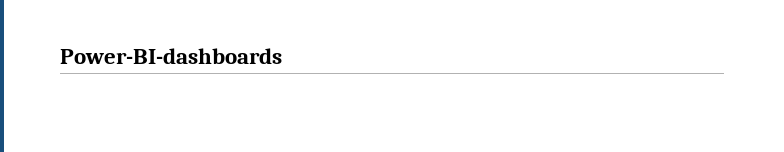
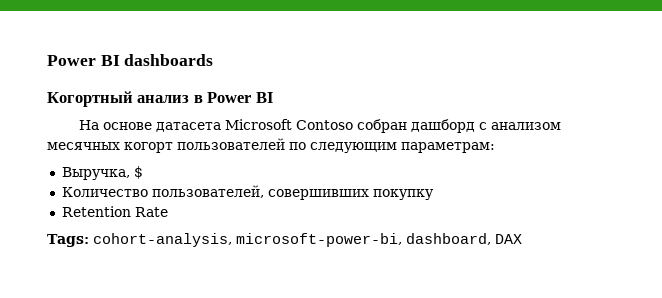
- Power-BI-dashboards
+ Power BI dashboards
+ Когортный анализ в Power BI
+ На основе датасета Microsoft Contoso собран дашборд с анализом месячных когорт пользователей по следующим параметрам:
+ Выручка, $
+ Количество пользователей, совершивших покупку
+ Retention Rate
+ Tags: cohort-analysis, microsoft-power-bi, dashboard, DAX

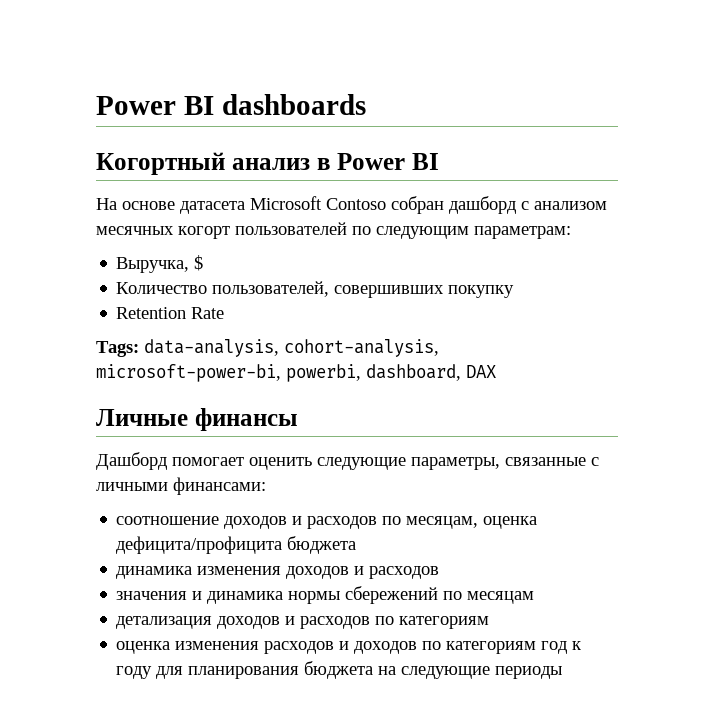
- Tags: cohort-analysis, microsoft-power-bi, dashboard, DAX
+ Tags: data-analysis, cohort-analysis, microsoft-power-bi, powerbi, dashboard, DAX
+ Личные финансы
+ Дашборд помогает оценить следующие параметры, связанные с личными финансами:
+ соотношение доходов и расходов по месяцам, оценка дефицита/профицита бюджета
+ динамика изменения доходов и расходов
+ значения и динамика нормы сбережений по месяцам
+ детализация доходов и расходов по категориям
+ оценка изменения расходов и доходов по категориям год к году для планирования бюджета на следующие периоды

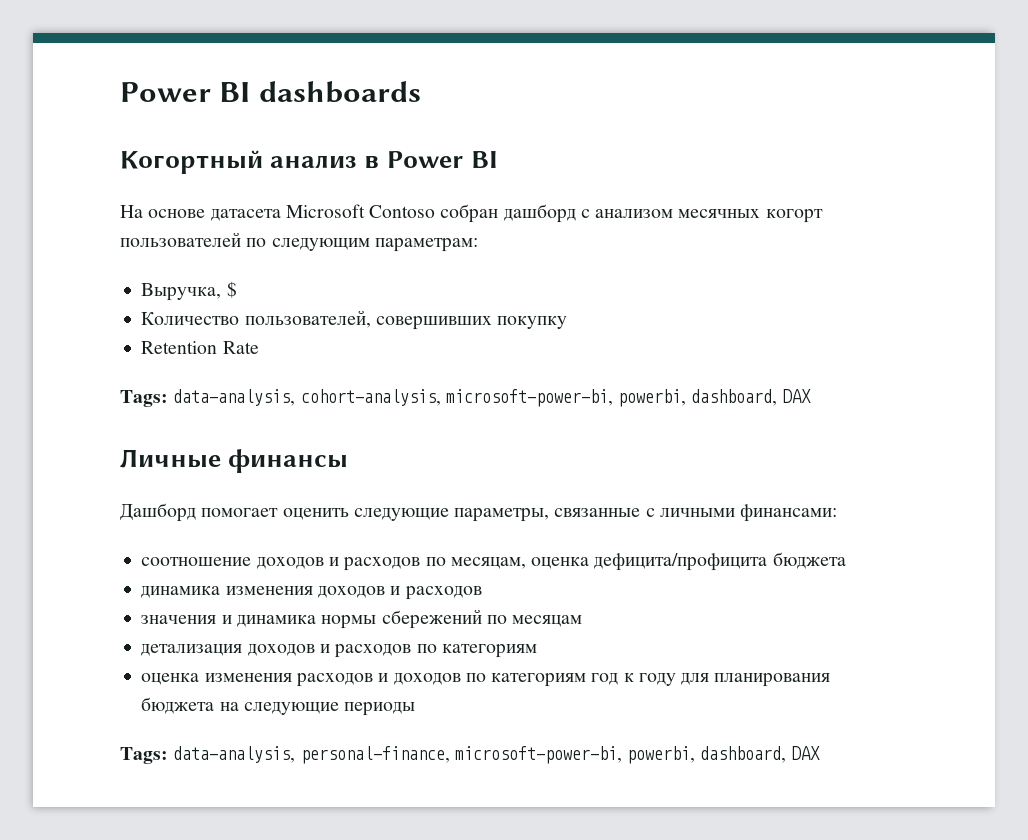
+ Tags: data-analysis, personal-finance, microsoft-power-bi, powerbi, dashboard, DAX

